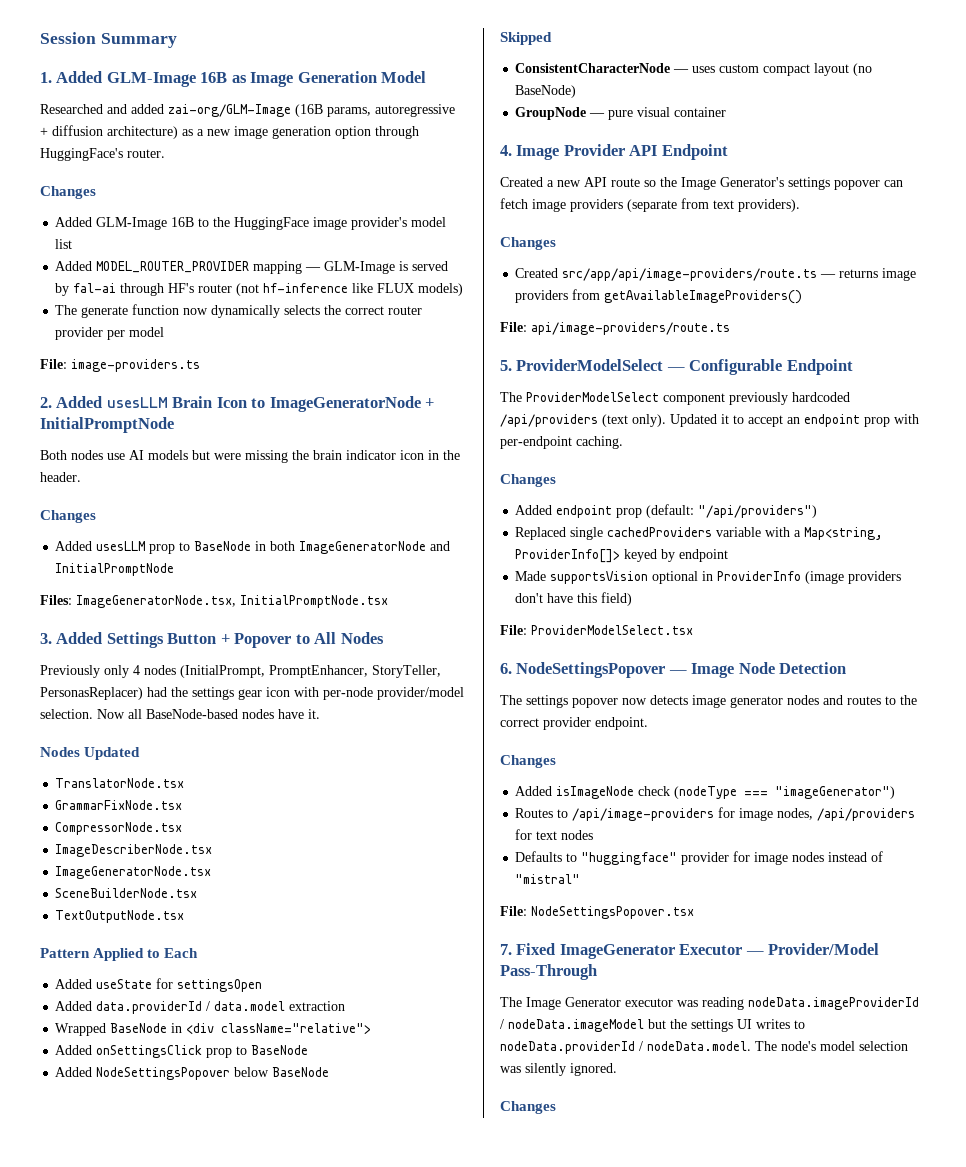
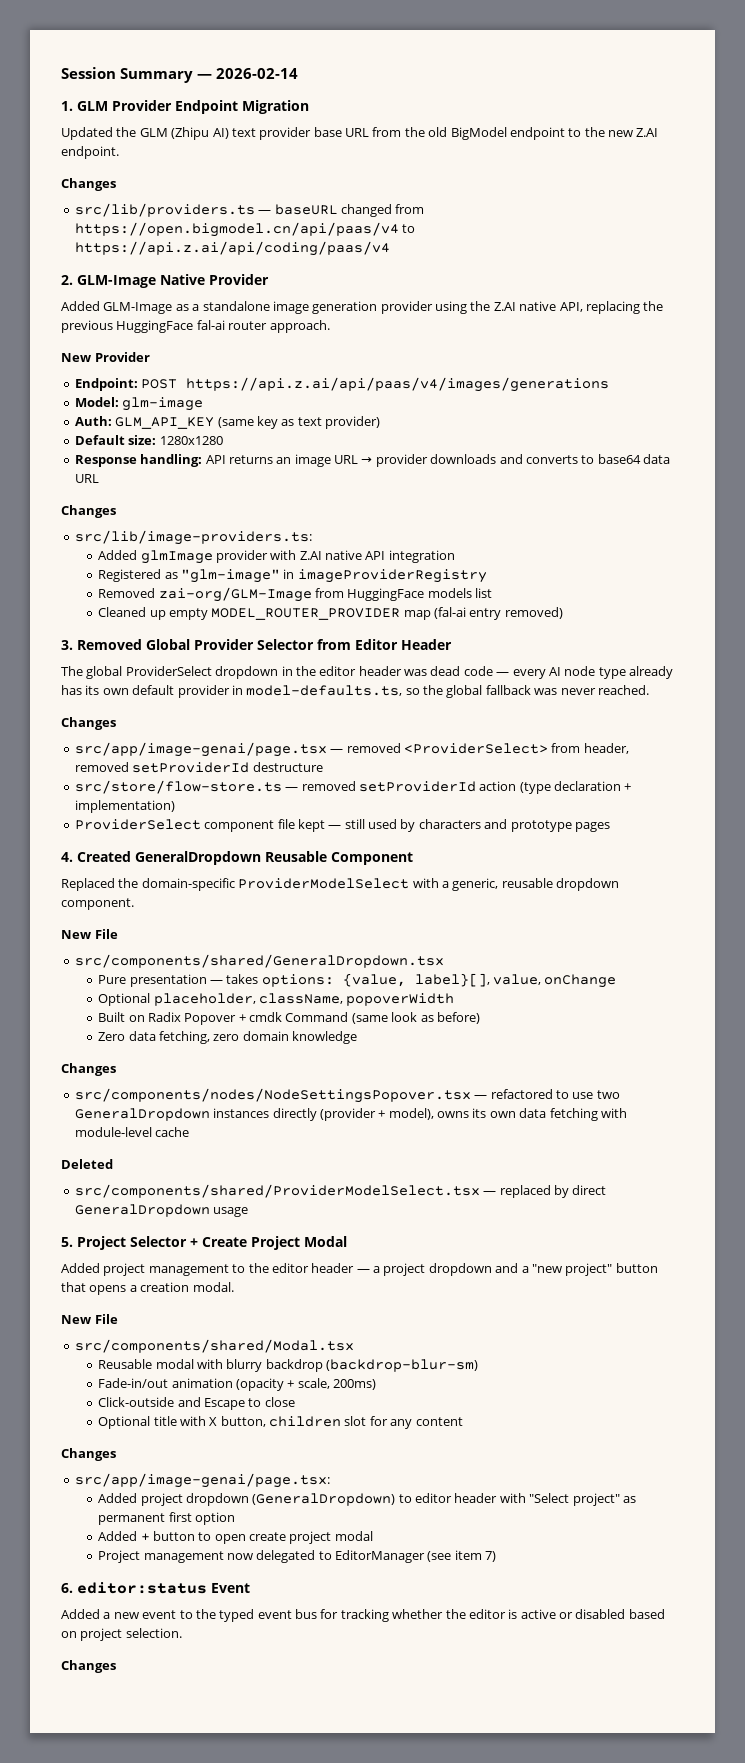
- Session Summary
+ Session Summary — 2026-02-14
- 1. Added GLM-Image 16B as Image Generation Model
- Researched and added zai-org/GLM-Image (16B params, autoregressive + diffusion architecture) as a new image generation option through HuggingFace's router.
+ 1. GLM Provider Endpoint Migration
+ Updated the GLM (Zhipu AI) text provider base URL from the old BigModel endpoint to the new Z.AI endpoint.
  Changes
- Added GLM-Image 16B to the HuggingFace image provider's model list
- Added MODEL_ROUTER_PROVIDER mapping — GLM-Image is served by fal-ai through HF's router (not hf-inference like FLUX models)
- The generate function now dynamically selects the correct router provider per model
- File: image-providers.ts
- 2. Added usesLLM Brain Icon to ImageGeneratorNode + InitialPromptNode
- Both nodes use AI models but were missing the brain indicator icon in the header.
+ src/lib/providers.ts — baseURL changed from https://open.bigmodel.cn/api/paas/v4 to https://api.z.ai/api/coding/paas/v4
+ 2. GLM-Image Native Provider
+ Added GLM-Image as a standalone image generation provider using the Z.AI native API, replacing the previous HuggingFace fal-ai router approach.
+ New Provider
+ Endpoint: POST https://api.z.ai/api/paas/v4/images/generations
+ Model: glm-image
+ Auth: GLM_API_KEY (same key as text provider)
+ Default size: 1280x1280
+ Response handling: API returns an image URL → provider downloads and converts to base64 data URL
  Changes
- Added usesLLM prop to BaseNode in both ImageGeneratorNode and InitialPromptNode
- Files: ImageGeneratorNode.tsx, InitialPromptNode.tsx
- 3. Added Settings Button + Popover to All Nodes
- Previously only 4 nodes (InitialPrompt, PromptEnhancer, StoryTeller, PersonasReplacer) had the settings gear icon with per-node provider/model selection. Now all BaseNode-based nodes have it.
- Nodes Updated
- TranslatorNode.tsx
- GrammarFixNode.tsx
- CompressorNode.tsx
- ImageDescriberNode.tsx
- ImageGeneratorNode.tsx
- SceneBuilderNode.tsx
- TextOutputNode.tsx
- Pattern Applied to Each
- Added useState for settingsOpen
- Added data.providerId / data.model extraction
- Wrapped BaseNode in <div className="relative">
- Added onSettingsClick prop to BaseNode
- Added NodeSettingsPopover below BaseNode
- Skipped
- ConsistentCharacterNode — uses custom compact layout (no BaseNode)
- GroupNode — pure visual container
- 4. Image Provider API Endpoint
- Created a new API route so the Image Generator's settings popover can fetch image providers (separate from text providers).
+ src/lib/image-providers.ts:
+ Added glmImage provider with Z.AI native API integration
+ Registered as "glm-image" in imageProviderRegistry
+ Removed zai-org/GLM-Image from HuggingFace models list
+ Cleaned up empty MODEL_ROUTER_PROVIDER map (fal-ai entry removed)
+ 3. Removed Global Provider Selector from Editor Header
+ The global ProviderSelect dropdown in the editor header was dead code — every AI node type already has its own default provider in model-defaults.ts, so the global fallback was never reached.
  Changes
- Created src/app/api/image-providers/route.ts — returns image providers from getAvailableImageProviders()
- File: api/image-providers/route.ts
- 5. ProviderModelSelect — Configurable Endpoint
- The ProviderModelSelect component previously hardcoded /api/providers (text only). Updated it to accept an endpoint prop with per-endpoint caching.
+ src/app/image-genai/page.tsx — removed <ProviderSelect> from header, removed setProviderId destructure
+ src/store/flow-store.ts — removed setProviderId action (type declaration + implementation)
+ ProviderSelect component file kept — still used by characters and prototype pages
+ 4. Created GeneralDropdown Reusable Component
+ Replaced the domain-specific ProviderModelSelect with a generic, reusable dropdown component.
+ New File
+ src/components/shared/GeneralDropdown.tsx
+ Pure presentation — takes options: {value, label}[], value, onChange
+ Optional placeholder, className, popoverWidth
+ Built on Radix Popover + cmdk Command (same look as before)
+ Zero data fetching, zero domain knowledge
  Changes
- Added endpoint prop (default: "/api/providers")
- Replaced single cachedProviders variable with a Map<string, ProviderInfo[]> keyed by endpoint
- Made supportsVision optional in ProviderInfo (image providers don't have this field)
- File: ProviderModelSelect.tsx
- 6. NodeSettingsPopover — Image Node Detection
- The settings popover now detects image generator nodes and routes to the correct provider endpoint.
+ src/components/nodes/NodeSettingsPopover.tsx — refactored to use two GeneralDropdown instances directly (provider + model), owns its own data fetching with module-level cache
+ Deleted
+ src/components/shared/ProviderModelSelect.tsx — replaced by direct GeneralDropdown usage
+ 5. Project Selector + Create Project Modal
+ Added project management to the editor header — a project dropdown and a "new project" button that opens a creation modal.
+ New File
+ src/components/shared/Modal.tsx
+ Reusable modal with blurry backdrop (backdrop-blur-sm)
+ Fade-in/out animation (opacity + scale, 200ms)
+ Click-outside and Escape to close
+ Optional title with X button, children slot for any content
  Changes
- Added isImageNode check (nodeType === "imageGenerator")
- Routes to /api/image-providers for image nodes, /api/providers for text nodes
- Defaults to "huggingface" provider for image nodes instead of "mistral"
- File: NodeSettingsPopover.tsx
- 7. Fixed ImageGenerator Executor — Provider/Model Pass-Through
- The Image Generator executor was reading nodeData.imageProviderId / nodeData.imageModel but the settings UI writes to nodeData.providerId / nodeData.model. The node's model selection was silently ignored.
+ src/app/image-genai/page.tsx:
+ Added project dropdown (GeneralDropdown) to editor header with "Select project" as permanent first option
+ Added + button to open create project modal
+ Project management now delegated to EditorManager (see item 7)
+ 6. editor:status Event
+ Added a new event to the typed event bus for tracking whether the editor is active or disabled based on project selection.

